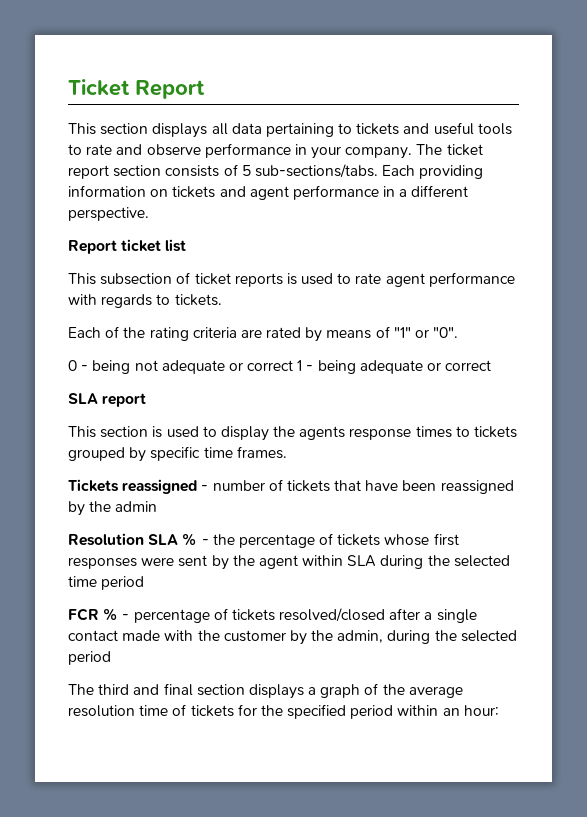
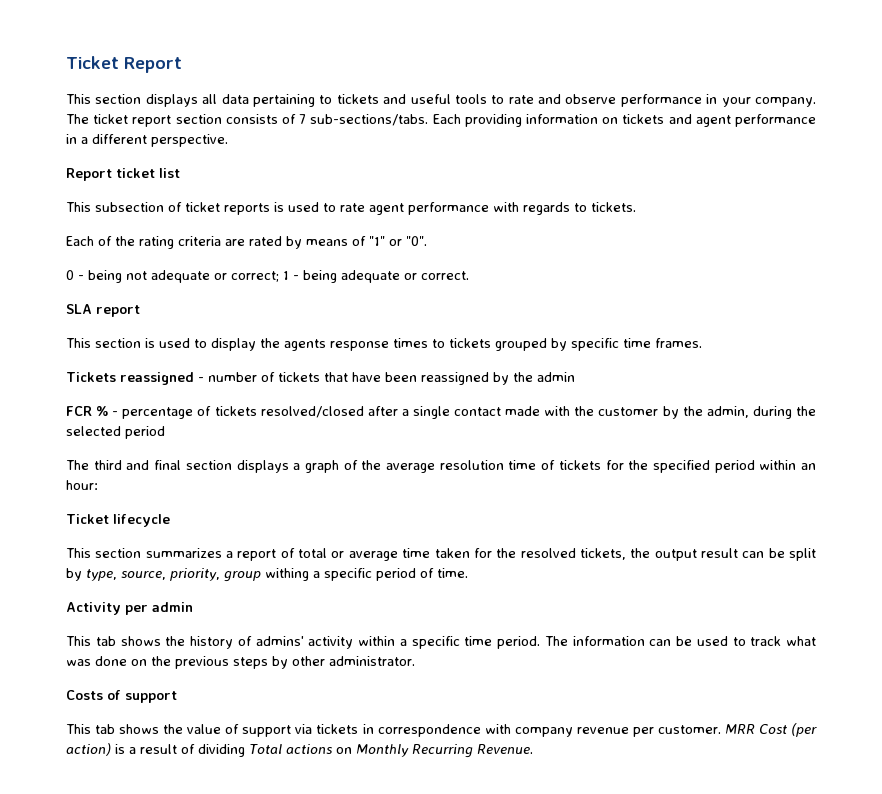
- The ticket report section consists of 5 sub-sections/tabs.
+ The ticket report section consists of 7 sub-sections/tabs.
- 0 - being not adequate or correct 1 - being adequate or correct
+ 0 - being not adequate or correct; 1 - being adequate or correct.
- Resolution SLA % - the percentage of tickets whose first responses were sent by the agent within SLA during the selected time period
+ Ticket lifecycle
+ This section summarizes a report of total or average time taken for the resolved tickets, the output result can be split by type, source, priority, group withing a specific period of time.
+ Activity per admin
+ This tab shows the history of admins' activity within a specific time period. The information can be used to track what was done on the previous steps by other administrator.
+ Costs of support
+ This tab shows the value of support via tickets in correspondence with company revenue per customer. MRR Cost (per action) is a result of dividing Total actions on Monthly Recurring Revenue.

